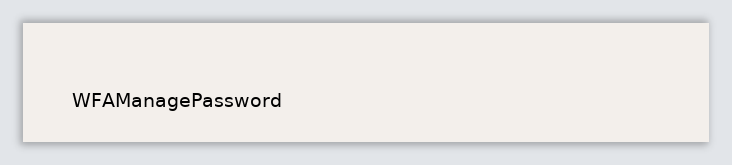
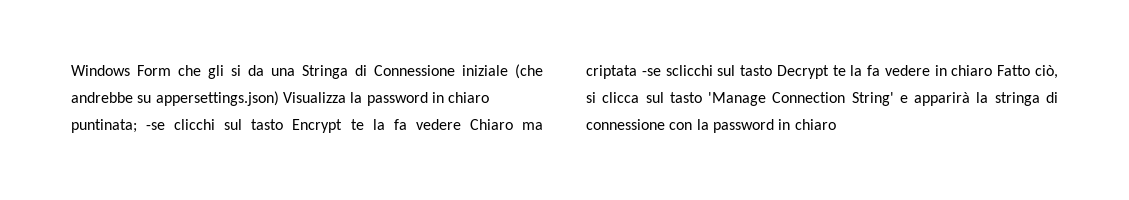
- WFAManagePassword
+ Windows Form che gli si da una Stringa di Connessione iniziale (che andrebbe su appersettings.json) Visualizza la password in chiaro puntinata; -se clicchi sul tasto Encrypt te la fa vedere Chiaro ma criptata -se sclicchi sul tasto Decrypt te la fa vedere in chiaro Fatto ciò, si clicca sul tasto 'Manage Connection String' e apparirà la stringa di connessione con la password in chiaro

